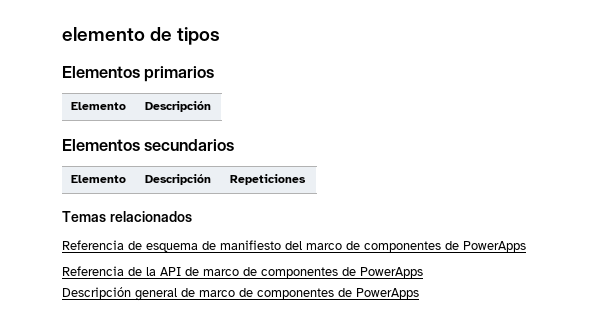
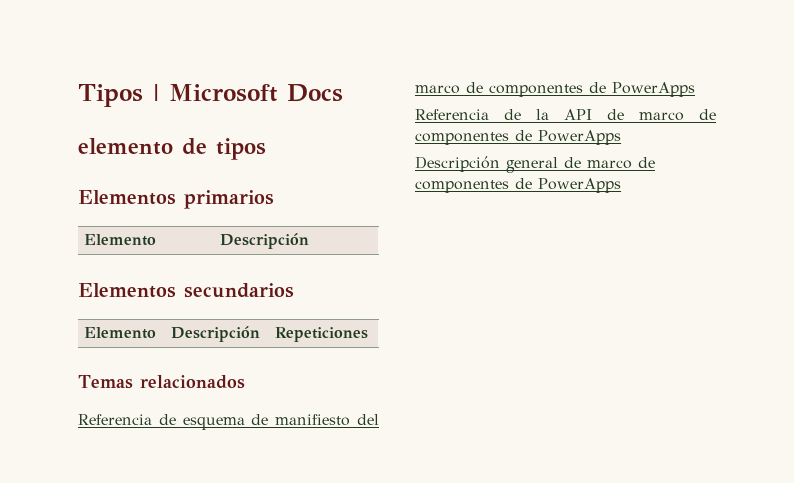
+ Tipos | Microsoft Docs

